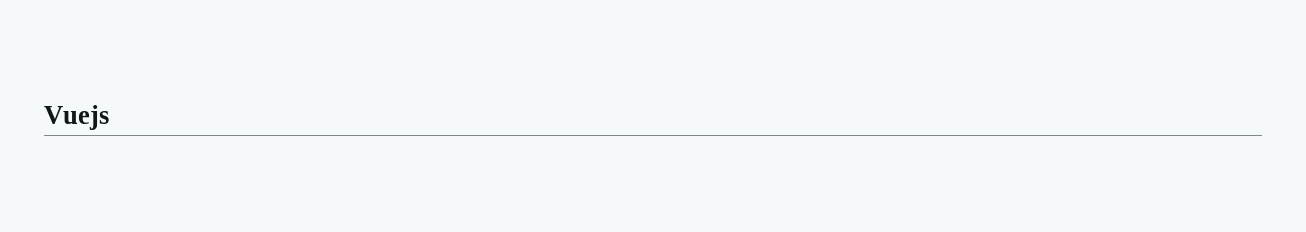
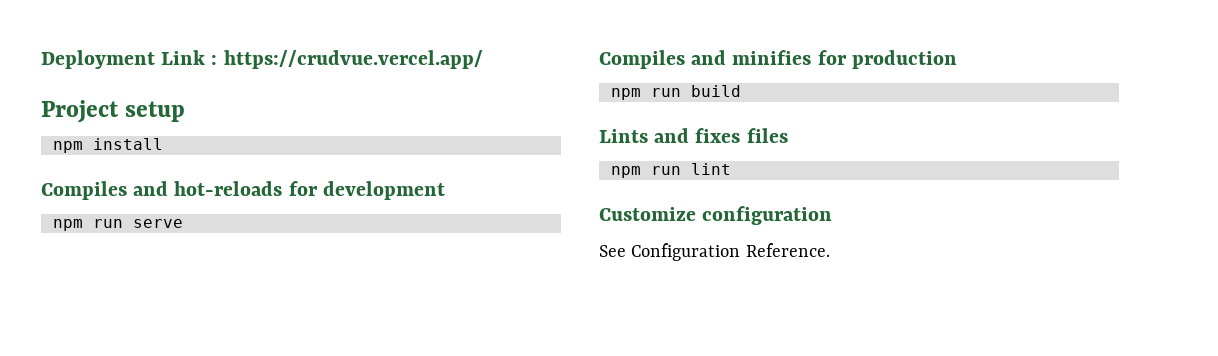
- Vuejs
+ Deployment Link : https://crudvue.vercel.app/
+ Project setup
+ npm install
+ Compiles and hot-reloads for development
+ npm run serve
+ Compiles and minifies for production
+ npm run build
+ Lints and fixes files
+ npm run lint
+ Customize configuration
+ See Configuration Reference.

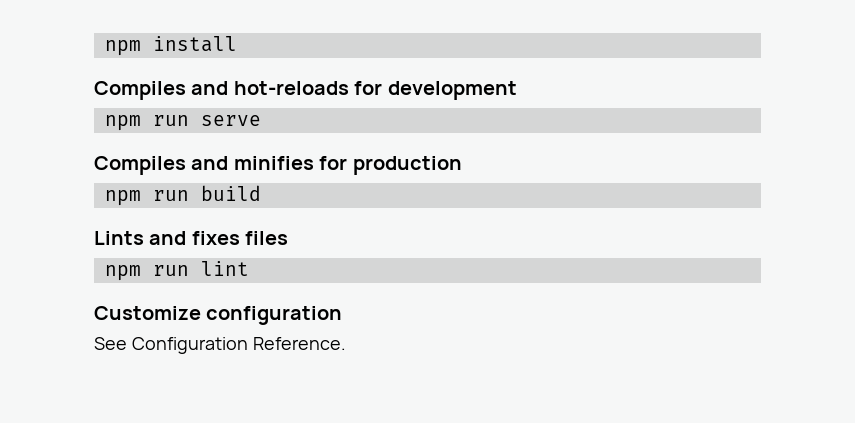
- Deployment Link : https://crudvue.vercel.app/
- Project setup

